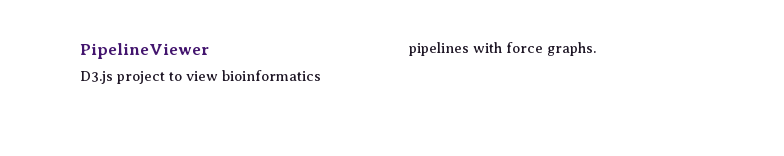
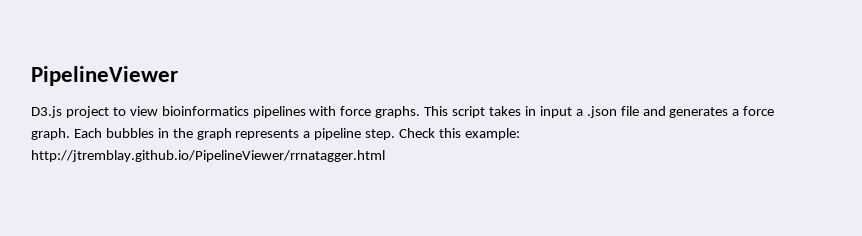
+ This script takes in input a .json file and generates a force graph. Each bubbles in the graph represents a pipeline step. Check this example: http://jtremblay.github.io/PipelineViewer/rrnatagger.html

